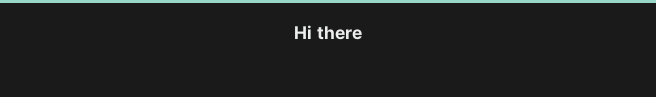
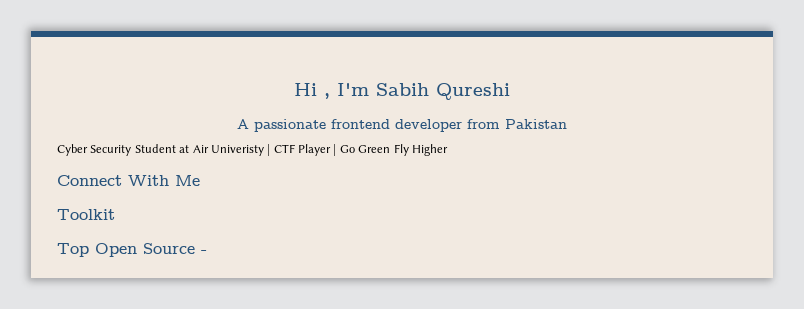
- Hi there
+ Hi , I'm Sabih Qureshi
+ A passionate frontend developer from Pakistan
+ Cyber Security Student at Air Univeristy | CTF Player | Go Green Fly Higher
+ Connect With Me
+ Toolkit
+ Top Open Source -

